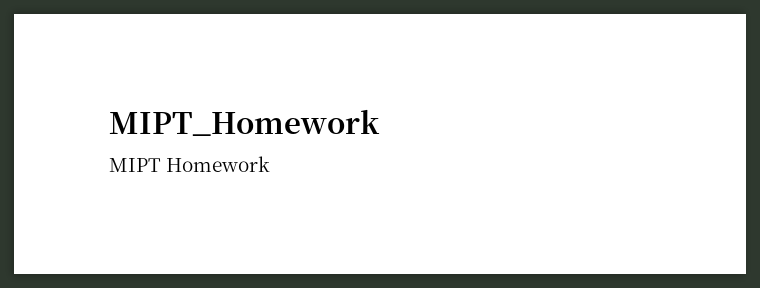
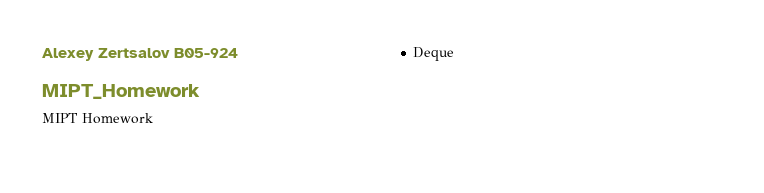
+ Alexey Zertsalov B05-924
+ Deque

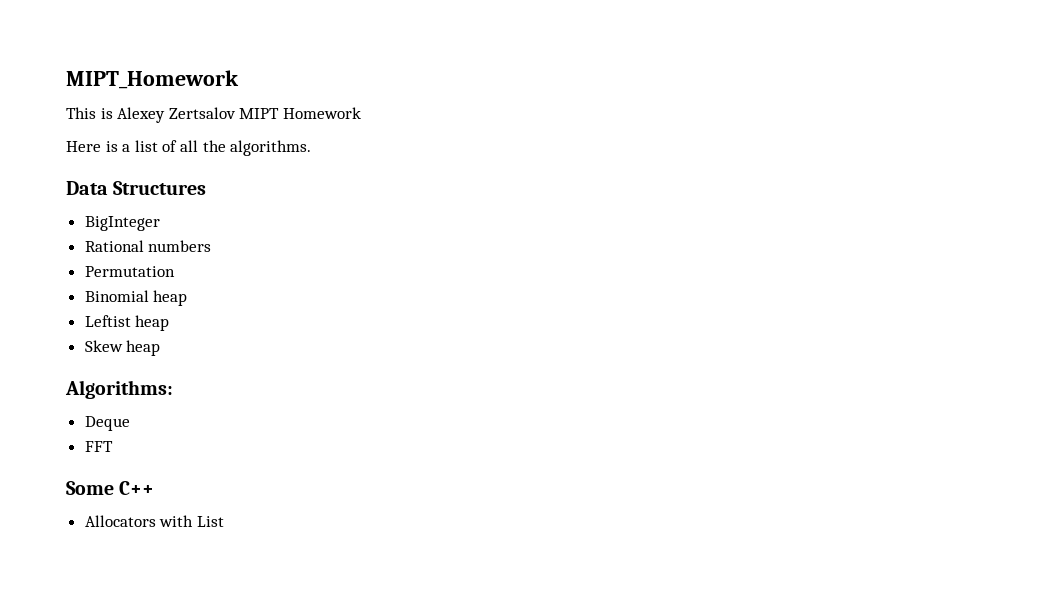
- Alexey Zertsalov B05-924
  MIPT_Homework
- MIPT Homework
+ This is Alexey Zertsalov MIPT Homework
+ Here is a list of all the algorithms.
+ Data Structures
+ BigInteger
+ Rational numbers
+ Permutation
+ Binomial heap
+ Leftist heap
+ Skew heap
+ Algorithms:
  Deque
+ FFT
+ Some C++
+ Allocators with List

